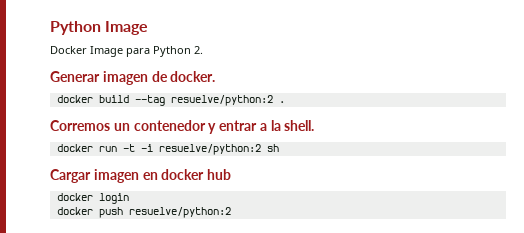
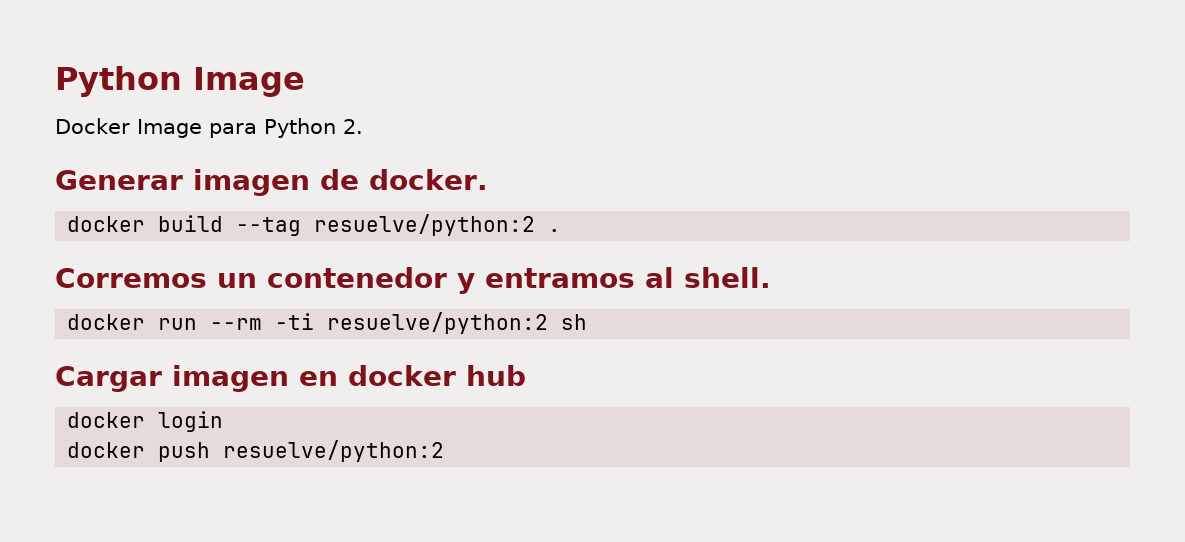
- Corremos un contenedor y entrar a la shell.
+ Corremos un contenedor y entramos al shell.
- docker run -t -i resuelve/python:2 sh
+ docker run --rm -ti resuelve/python:2 sh

